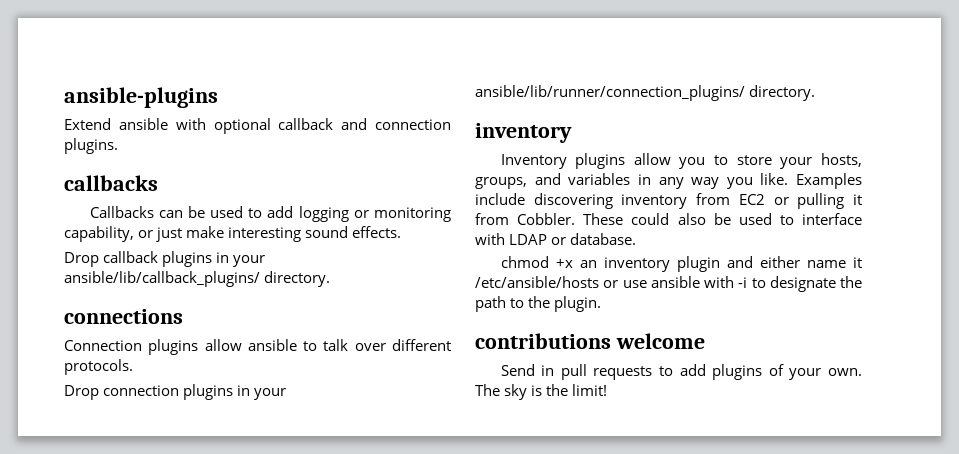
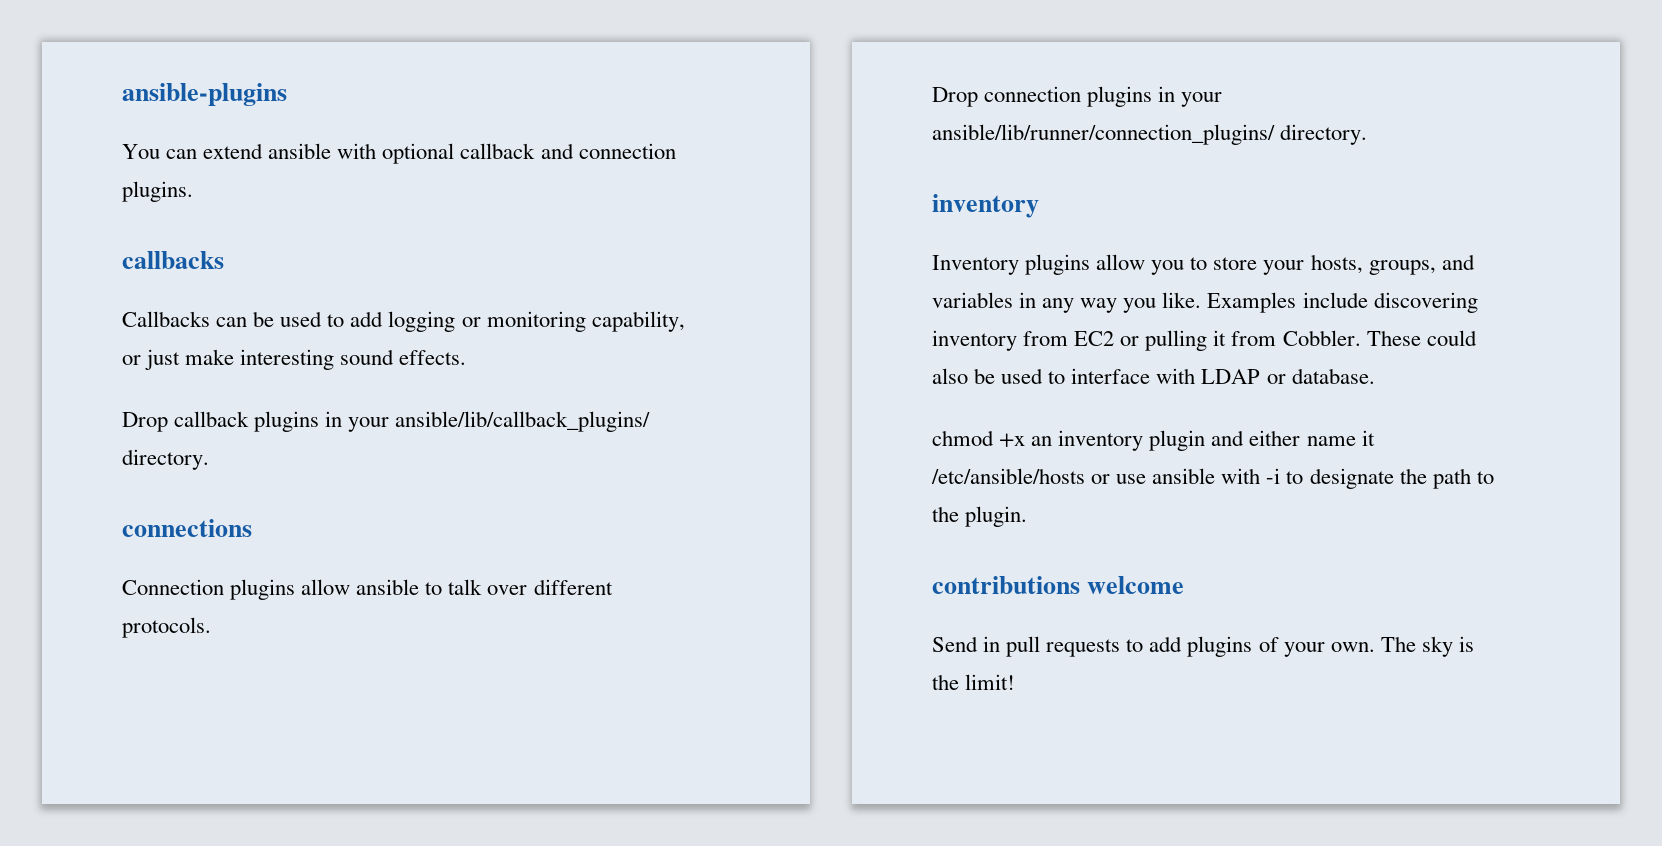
- Extend ansible with optional callback and connection plugins.
+ You can extend ansible with optional callback and connection plugins.

